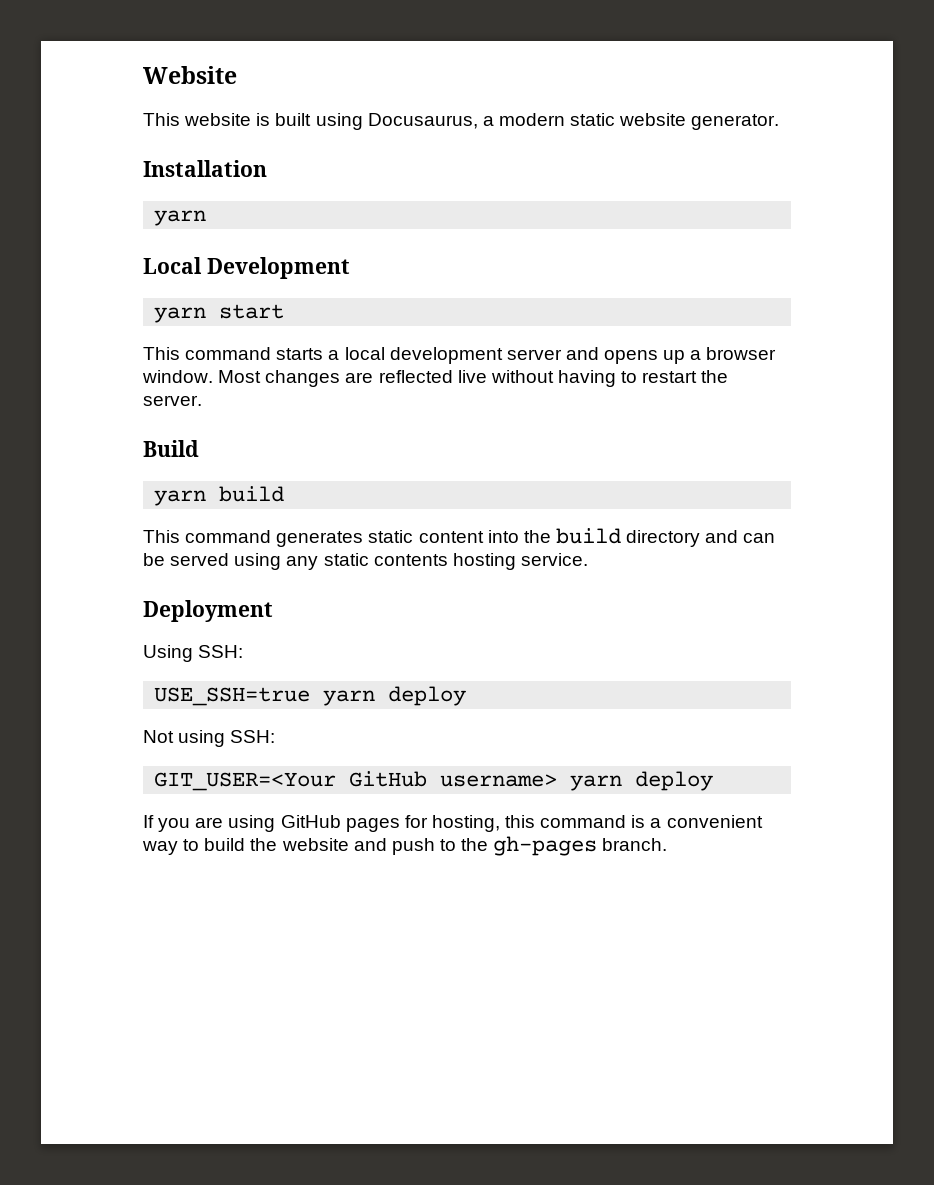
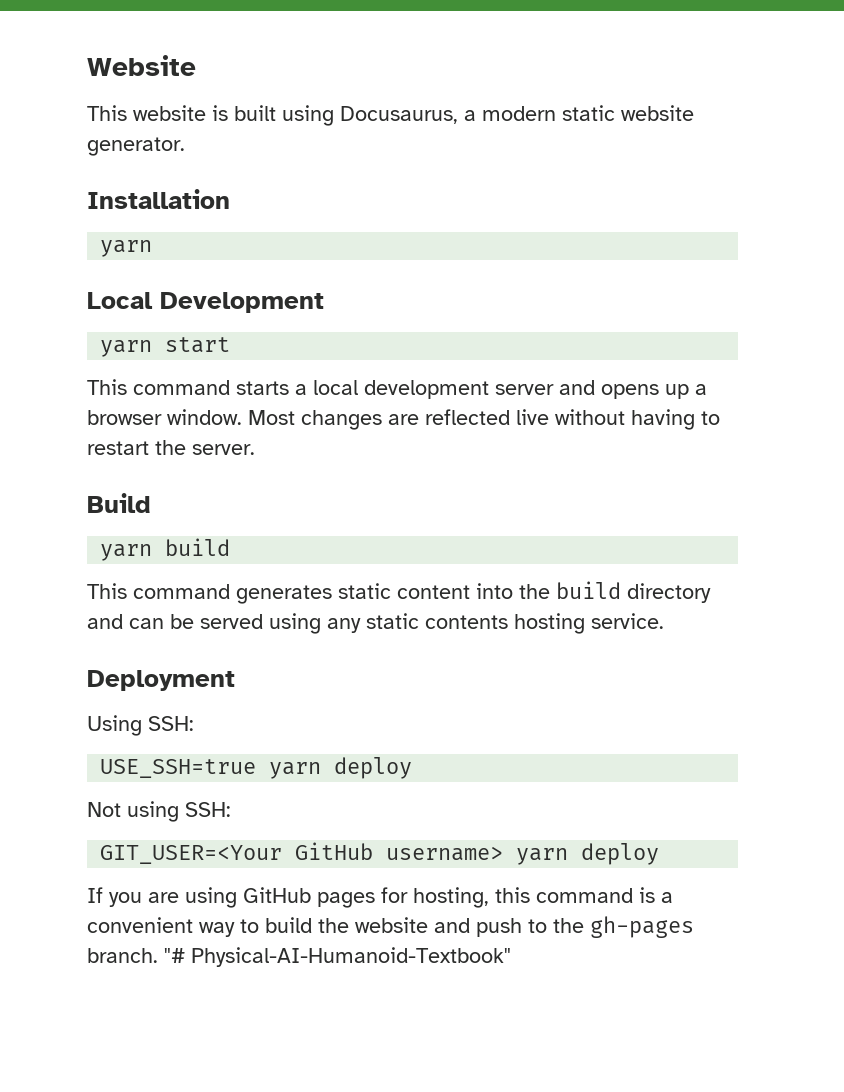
+ "# Physical-AI-Humanoid-Textbook"

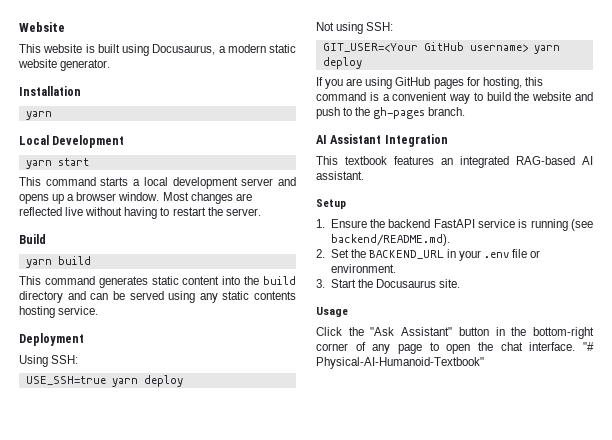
- If you are using GitHub pages for hosting, this command is a convenient way to build the website and push to the gh-pages branch. "# Physical-AI-Humanoid-Textbook"
+ If you are using GitHub pages for hosting, this command is a convenient way to build the website and push to the gh-pages branch.
+ AI Assistant Integration
+ This textbook features an integrated RAG-based AI assistant.
+ Setup
+ 1. Ensure the backend FastAPI service is running (see backend/README.md).
+ 2. Set the BACKEND_URL in your .env file or environment.
+ 3. Start the Docusaurus site.
+ Usage
+ Click the "Ask Assistant" button in the bottom-right corner of any page to open the chat interface. "# Physical-AI-Humanoid-Textbook"

